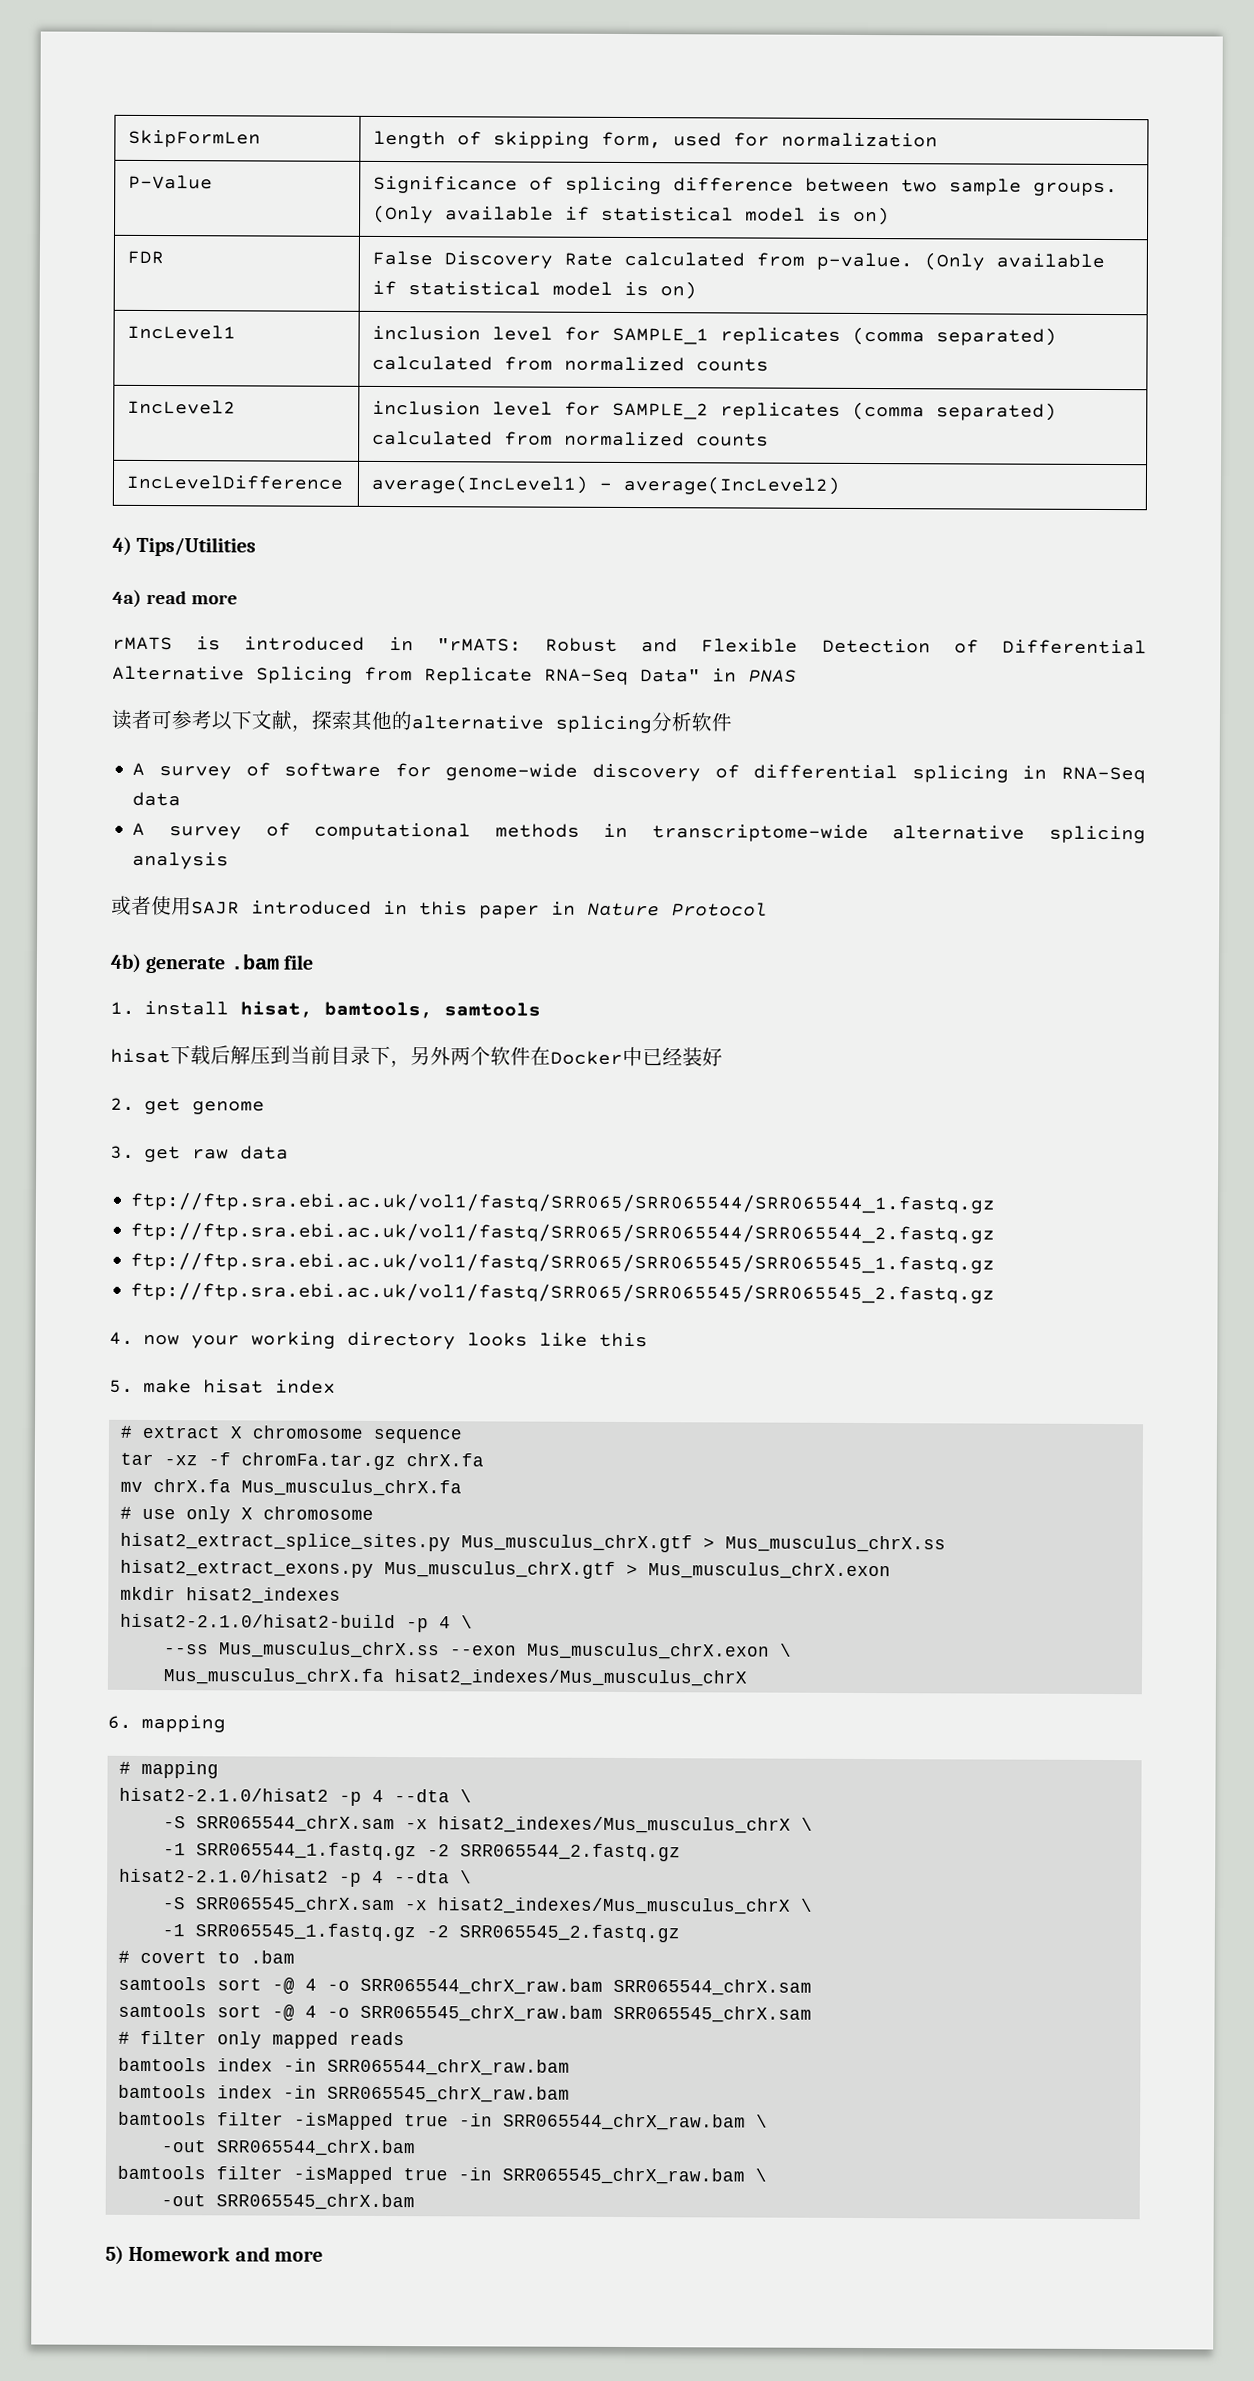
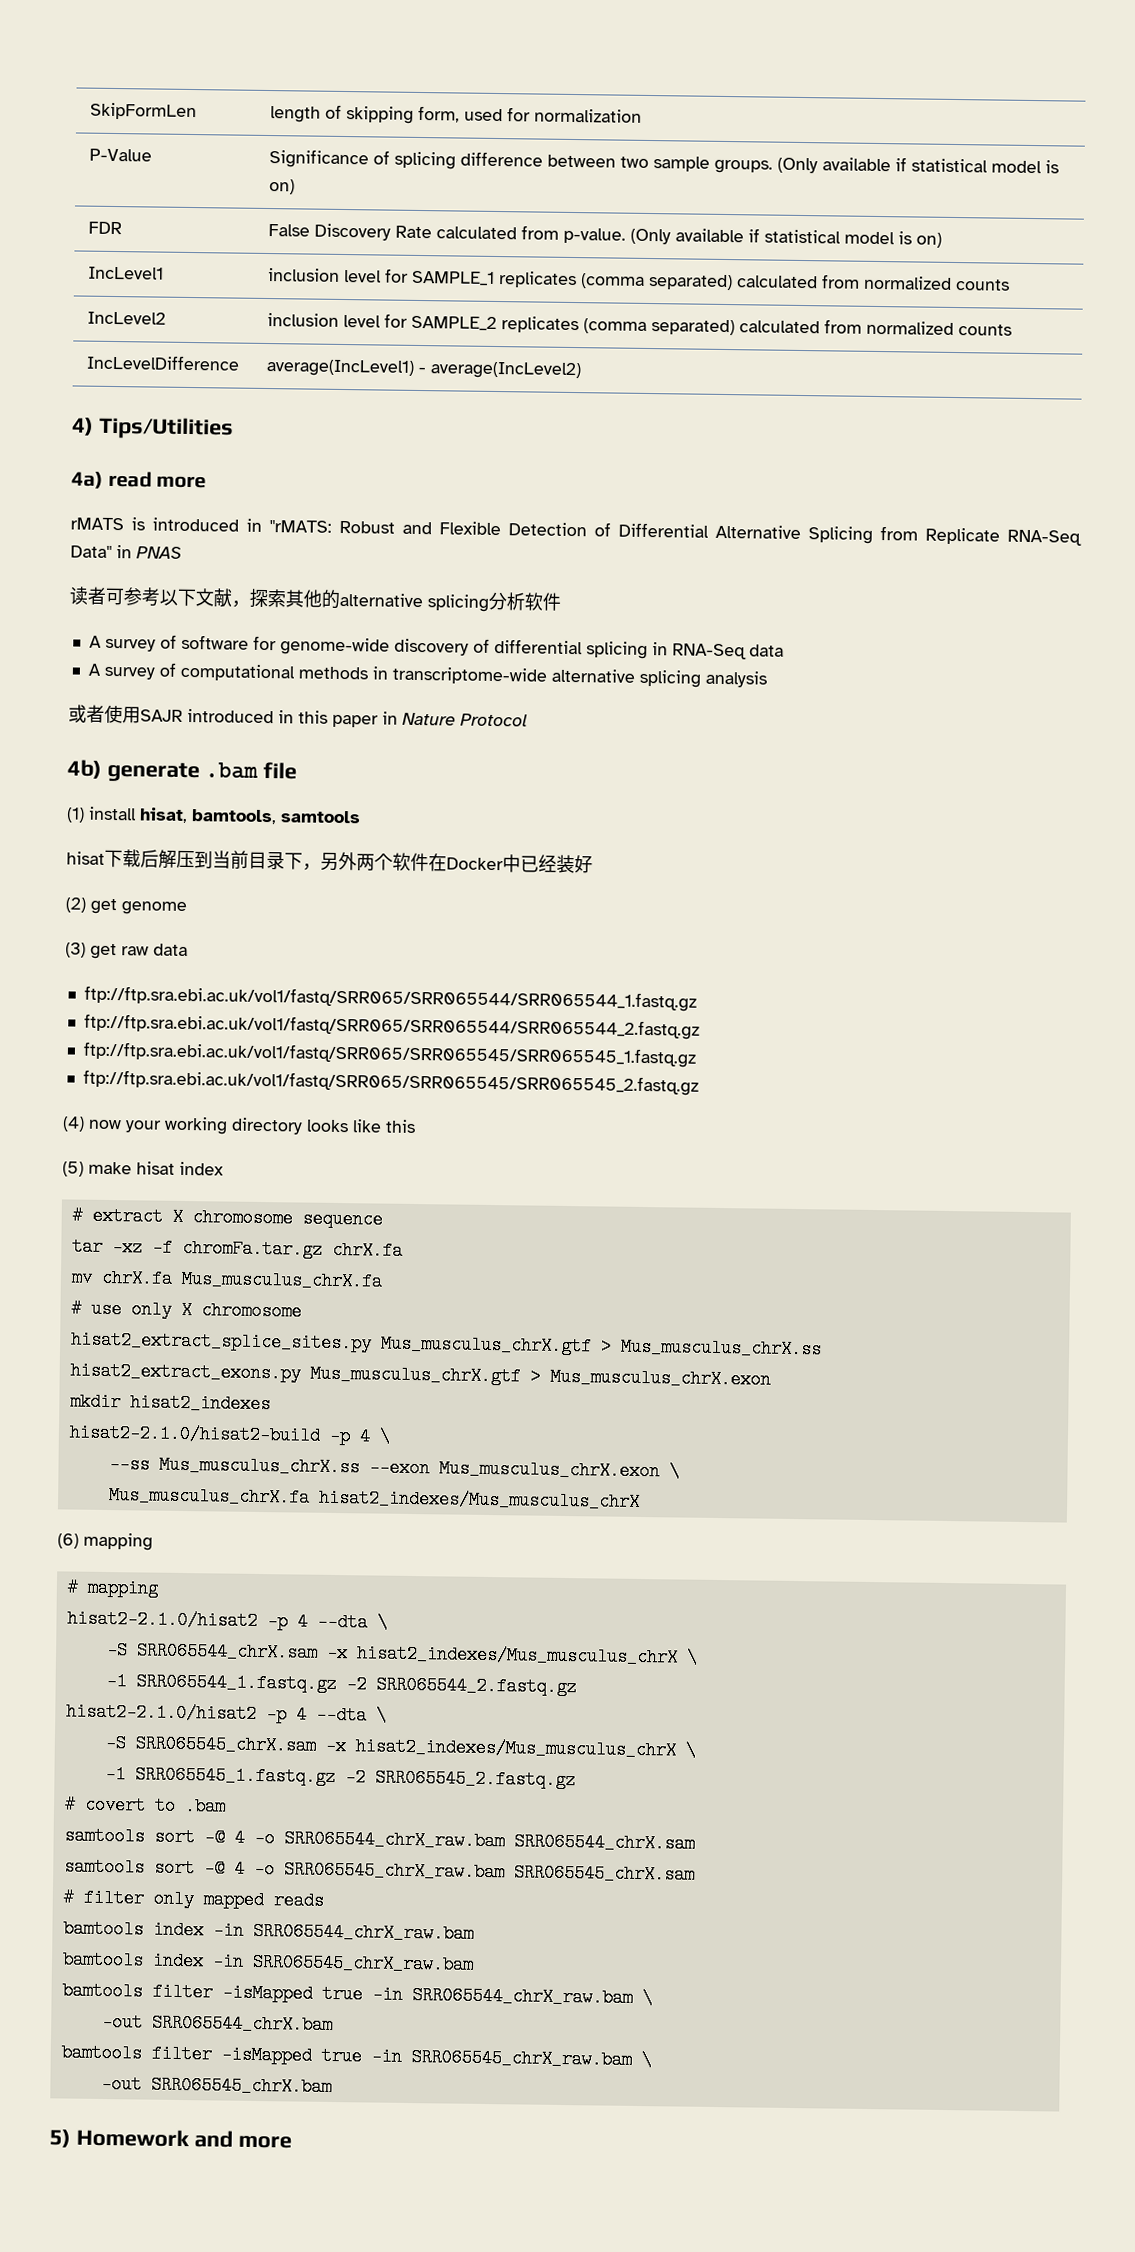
- 1. install hisat, bamtools, samtools
+ (1) install hisat, bamtools, samtools
- 2. get genome
+ (2) get genome
- 3. get raw data
+ (3) get raw data
- 4. now your working directory looks like this
+ (4) now your working directory looks like this
- 5. make hisat index
+ (5) make hisat index
- 6. mapping
+ (6) mapping

